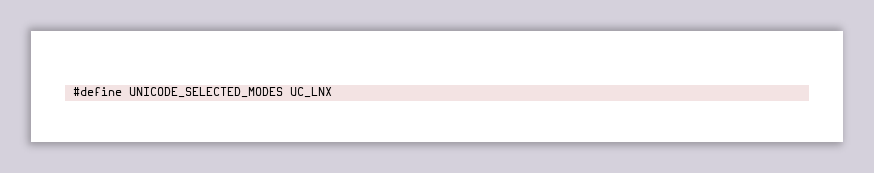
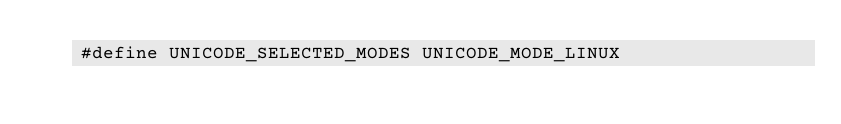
- #define UNICODE_SELECTED_MODES UC_LNX
+ #define UNICODE_SELECTED_MODES UNICODE_MODE_LINUX

